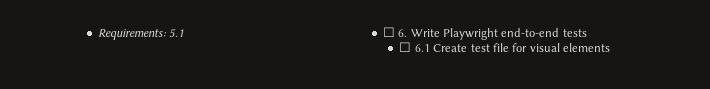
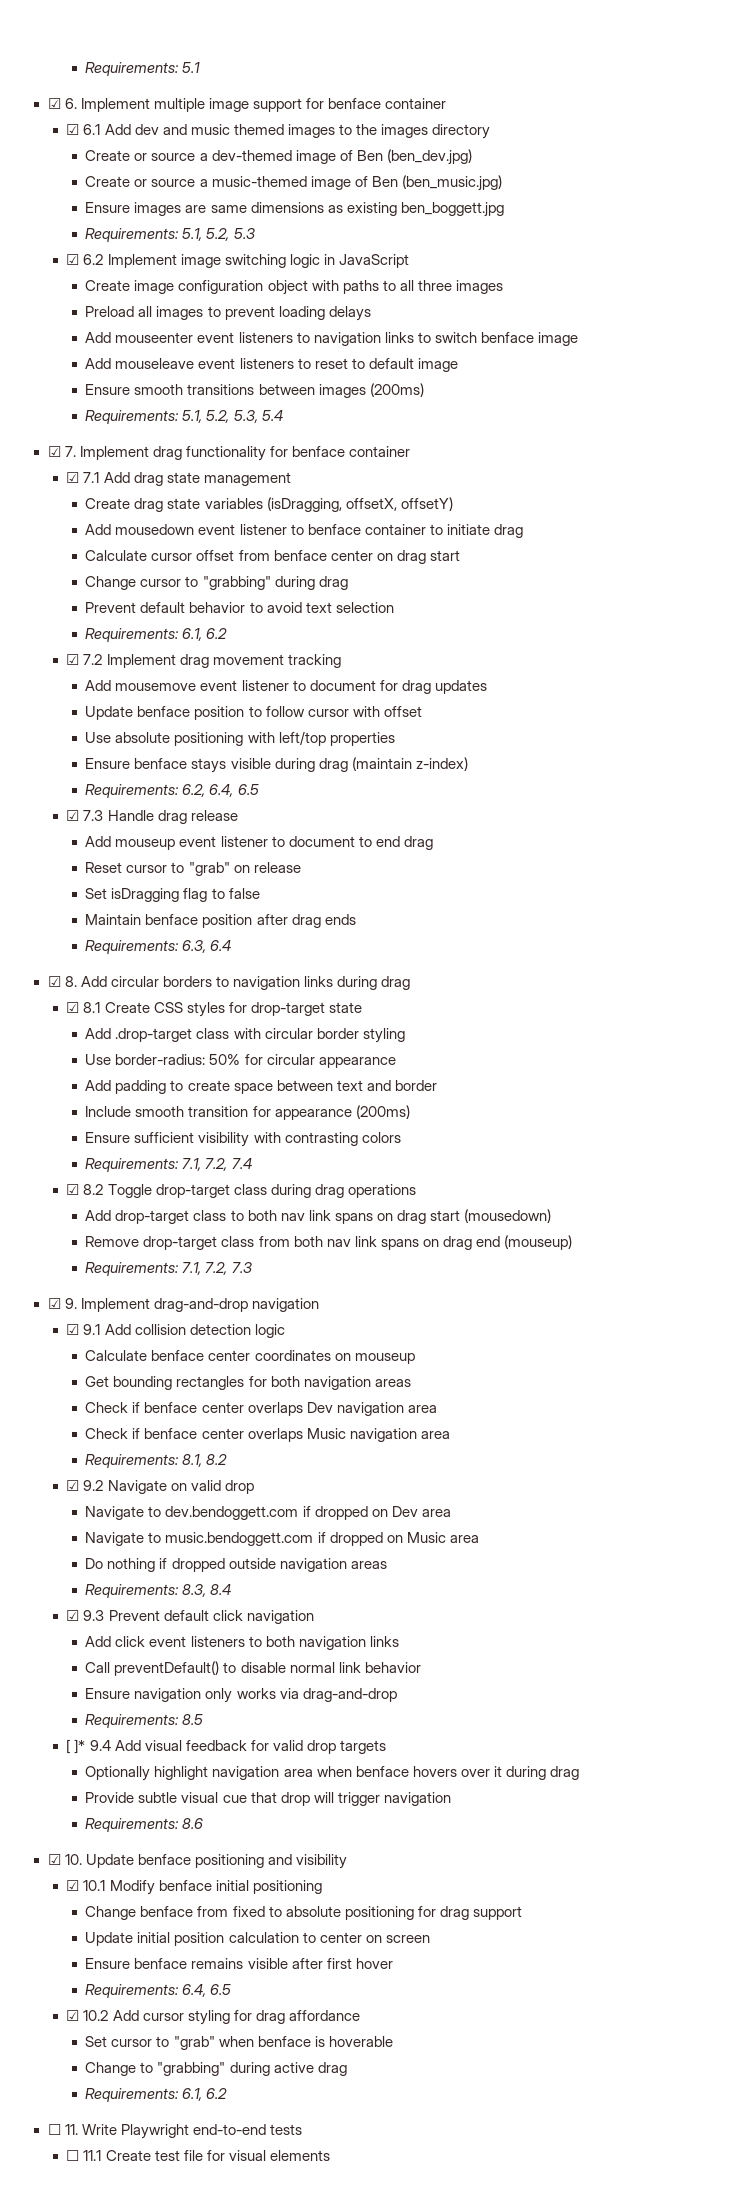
- ☐ 6. Write Playwright end-to-end tests
+ ☑ 6. Implement multiple image support for benface container
+ ☑ 6.1 Add dev and music themed images to the images directory
+ Create or source a dev-themed image of Ben (ben_dev.jpg)
+ Create or source a music-themed image of Ben (ben_music.jpg)
+ Ensure images are same dimensions as existing ben_boggett.jpg
+ Requirements: 5.1, 5.2, 5.3
+ ☑ 6.2 Implement image switching logic in JavaScript
+ Create image configuration object with paths to all three images
+ Preload all images to prevent loading delays
+ Add mouseenter event listeners to navigation links to switch benface image
+ Add mouseleave event listeners to reset to default image
+ Ensure smooth transitions between images (200ms)
+ Requirements: 5.1, 5.2, 5.3, 5.4
+ ☑ 7. Implement drag functionality for benface container
+ ☑ 7.1 Add drag state management
+ Create drag state variables (isDragging, offsetX, offsetY)
+ Add mousedown event listener to benface container to initiate drag
+ Calculate cursor offset from benface center on drag start
+ Change cursor to "grabbing" during drag
+ Prevent default behavior to avoid text selection
+ Requirements: 6.1, 6.2
+ ☑ 7.2 Implement drag movement tracking
+ Add mousemove event listener to document for drag updates
+ Update benface position to follow cursor with offset
+ Use absolute positioning with left/top properties
+ Ensure benface stays visible during drag (maintain z-index)
+ Requirements: 6.2, 6.4, 6.5
+ ☑ 7.3 Handle drag release
+ Add mouseup event listener to document to end drag
+ Reset cursor to "grab" on release
+ Set isDragging flag to false
+ Maintain benface position after drag ends
+ Requirements: 6.3, 6.4
+ ☑ 8. Add circular borders to navigation links during drag
+ ☑ 8.1 Create CSS styles for drop-target state
+ Add .drop-target class with circular border styling
+ Use border-radius: 50% for circular appearance
+ Add padding to create space between text and border
+ Include smooth transition for appearance (200ms)
+ Ensure sufficient visibility with contrasting colors
+ Requirements: 7.1, 7.2, 7.4
+ ☑ 8.2 Toggle drop-target class during drag operations
+ Add drop-target class to both nav link spans on drag start (mousedown)
+ Remove drop-target class from both nav link spans on drag end (mouseup)
+ Requirements: 7.1, 7.2, 7.3
+ ☑ 9. Implement drag-and-drop navigation
+ ☑ 9.1 Add collision detection logic
+ Calculate benface center coordinates on mouseup
+ Get bounding rectangles for both navigation areas
+ Check if benface center overlaps Dev navigation area
+ Check if benface center overlaps Music navigation area
+ Requirements: 8.1, 8.2
+ ☑ 9.2 Navigate on valid drop
+ Navigate to dev.bendoggett.com if dropped on Dev area
+ Navigate to music.bendoggett.com if dropped on Music area
+ Do nothing if dropped outside navigation areas
+ Requirements: 8.3, 8.4
+ ☑ 9.3 Prevent default click navigation
+ Add click event listeners to both navigation links
+ Call preventDefault() to disable normal link behavior
+ Ensure navigation only works via drag-and-drop
+ Requirements: 8.5
+ [ ]* 9.4 Add visual feedback for valid drop targets
+ Optionally highlight navigation area when benface hovers over it during drag
+ Provide subtle visual cue that drop will trigger navigation
+ Requirements: 8.6
+ ☑ 10. Update benface positioning and visibility
+ ☑ 10.1 Modify benface initial positioning
+ Change benface from fixed to absolute positioning for drag support
+ Update initial position calculation to center on screen
+ Ensure benface remains visible after first hover
+ Requirements: 6.4, 6.5
+ ☑ 10.2 Add cursor styling for drag affordance
+ Set cursor to "grab" when benface is hoverable
+ Change to "grabbing" during active drag
+ Requirements: 6.1, 6.2
+ ☐ 11. Write Playwright end-to-end tests
- ☐ 6.1 Create test file for visual elements
+ ☐ 11.1 Create test file for visual elements

